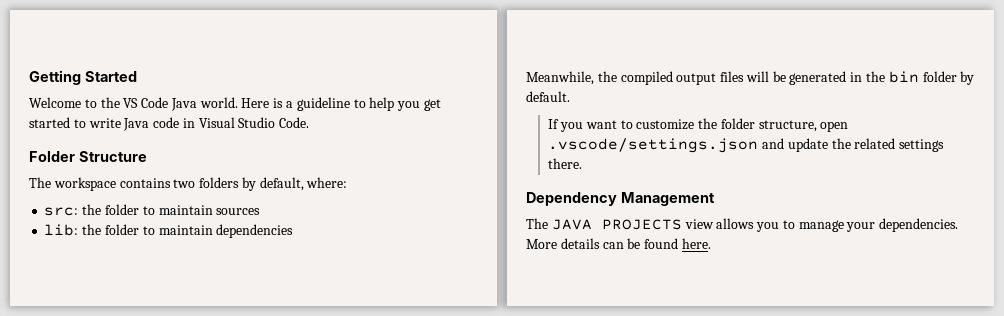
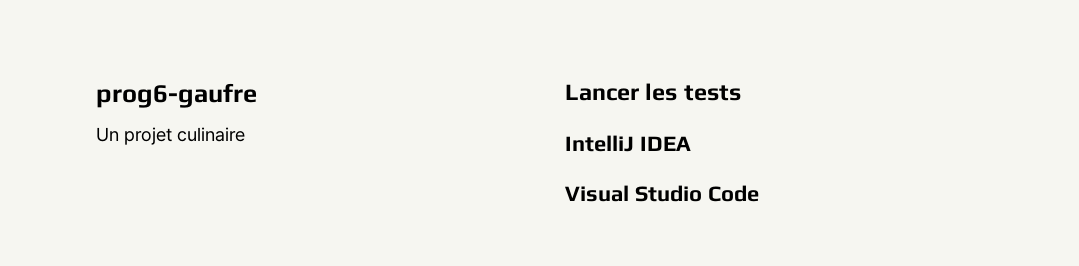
- Getting Started
- Welcome to the VS Code Java world. Here is a guideline to help you get started to write Java code in Visual Studio Code.
- Folder Structure
- The workspace contains two folders by default, where:
- src: the folder to maintain sources
- lib: the folder to maintain dependencies
- Meanwhile, the compiled output files will be generated in the bin folder by default.
- If you want to customize the folder structure, open .vscode/settings.json and update the related settings there.
- Dependency Management
- The JAVA PROJECTS view allows you to manage your dependencies. More details can be found here.
+ prog6-gaufre
+ Un projet culinaire
+ Lancer les tests
+ IntelliJ IDEA
+ Visual Studio Code

